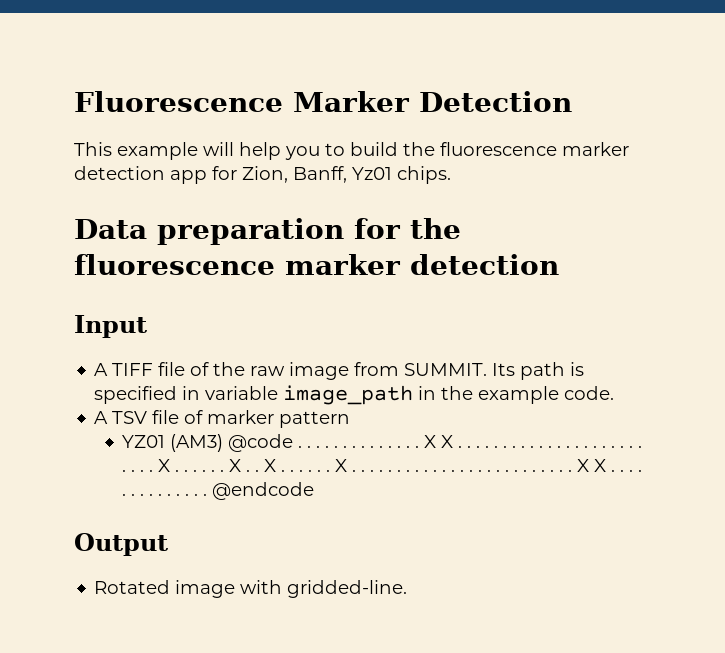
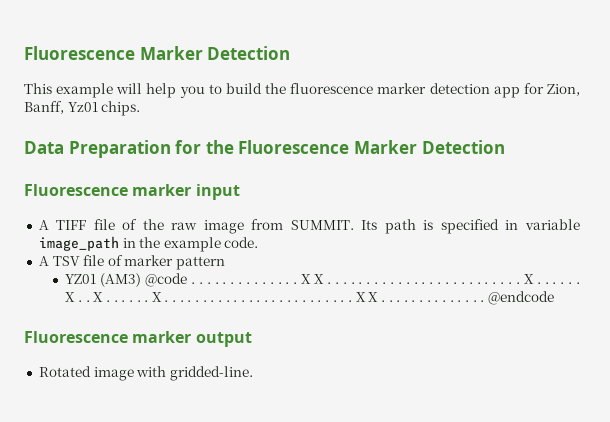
- Data preparation for the fluorescence marker detection
- Input
+ Data Preparation for the Fluorescence Marker Detection
+ Fluorescence marker input
- Output
+ Fluorescence marker output

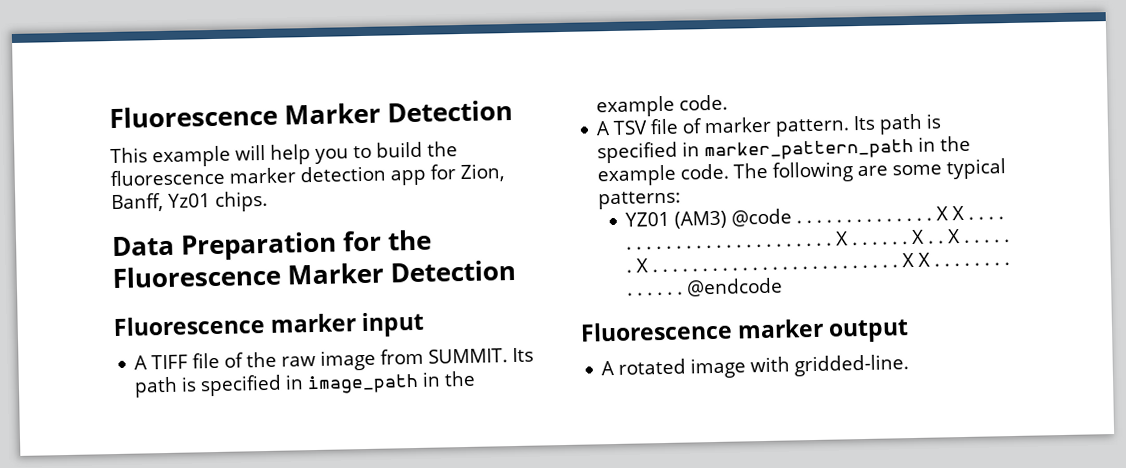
- Its path is specified in variable image_path in the example code.
+ Its path is specified in image_path in the example code.
- A TSV file of marker pattern
+ A TSV file of marker pattern. Its path is specified in marker_pattern_path in the example code. The following are some typical patterns:
- Rotated image with gridded-line.
+ A rotated image with gridded-line.

